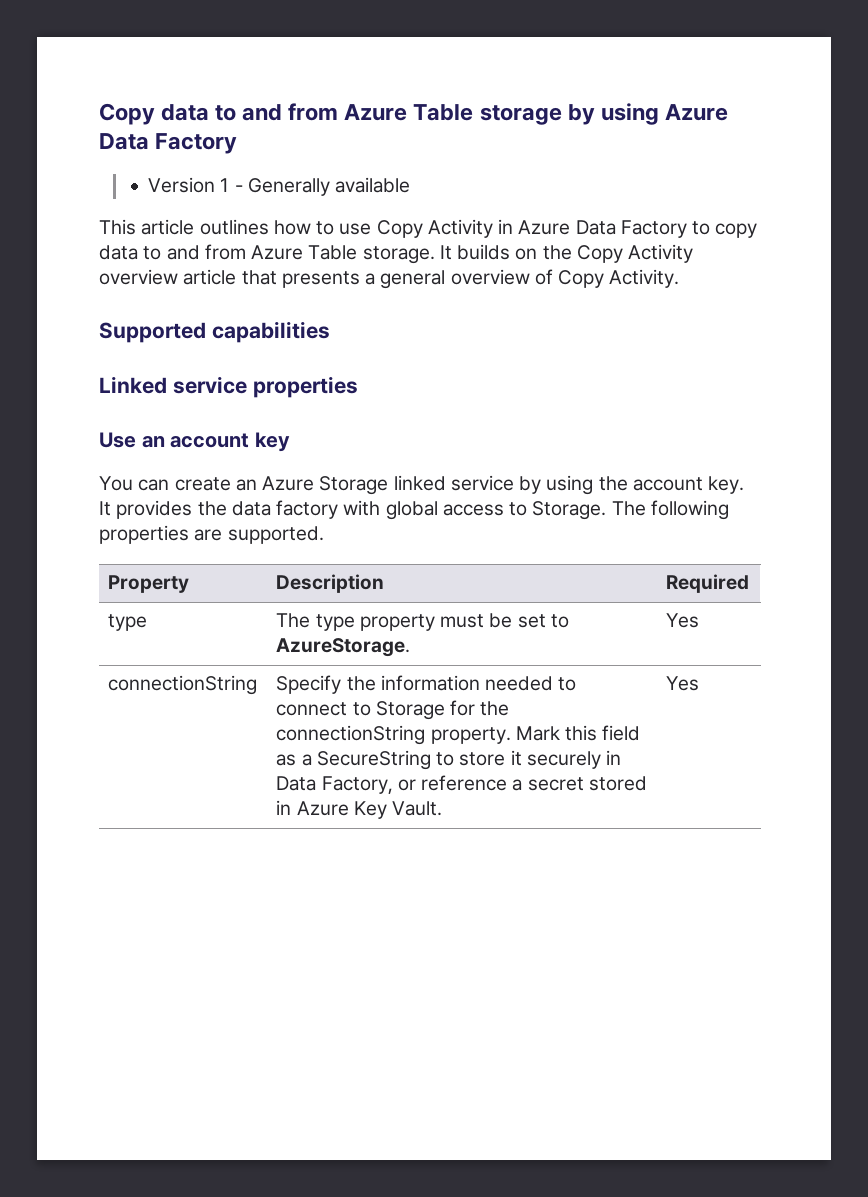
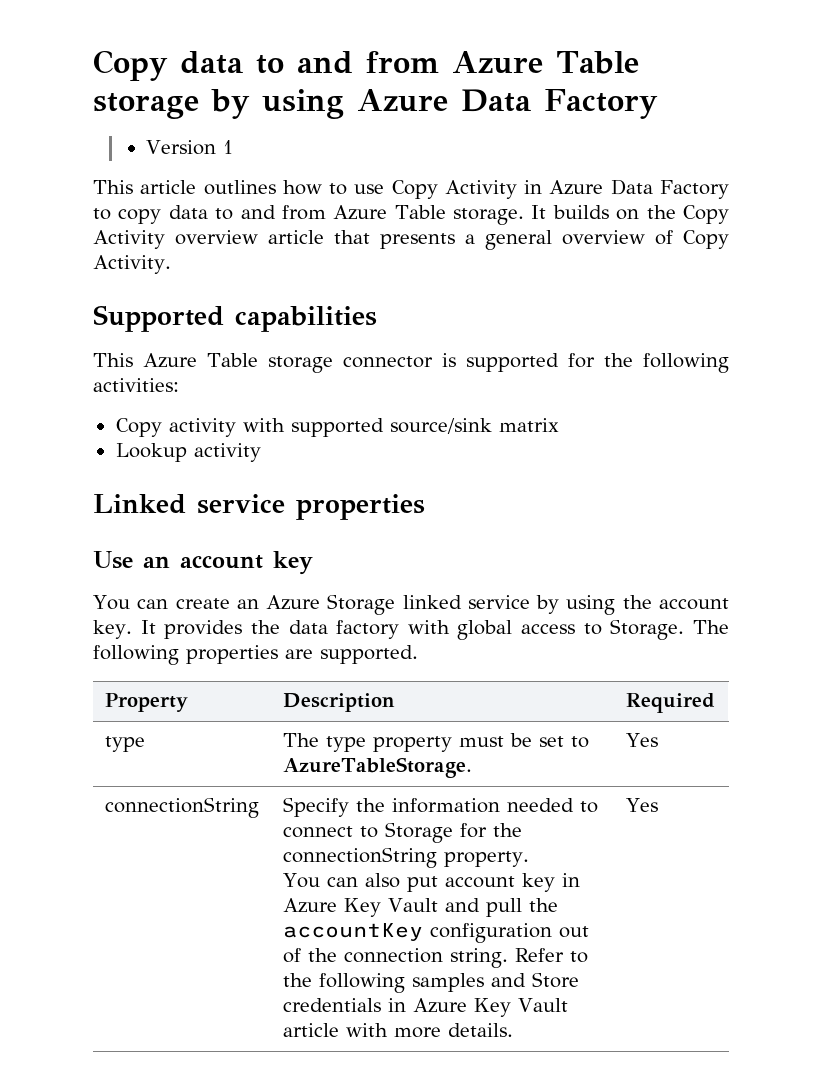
- Version 1 - Generally available
+ Version 1
+ This Azure Table storage connector is supported for the following activities:
+ Copy activity with supported source/sink matrix
+ Lookup activity
- type | The type property must be set to AzureStorage. | Yes
+ type | The type property must be set to AzureTableStorage. | Yes
- Specify the information needed to connect to Storage for the connectionString property. Mark this field as a SecureString to store it securely in Data Factory, or reference a secret stored in Azure Key Vault.
+ Specify the information needed to connect to Storage for the connectionString property.
+ You can also put account key in Azure Key Vault and pull the accountKey configuration out of the connection string. Refer to the following samples and Store credentials in Azure Key Vault article with more details.

